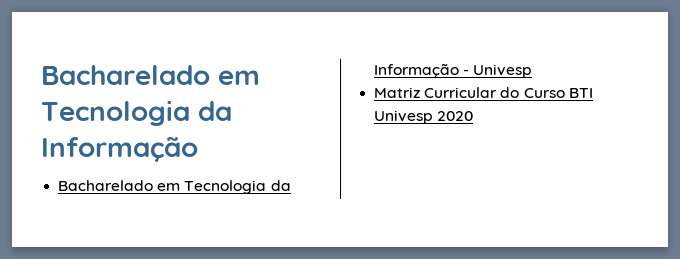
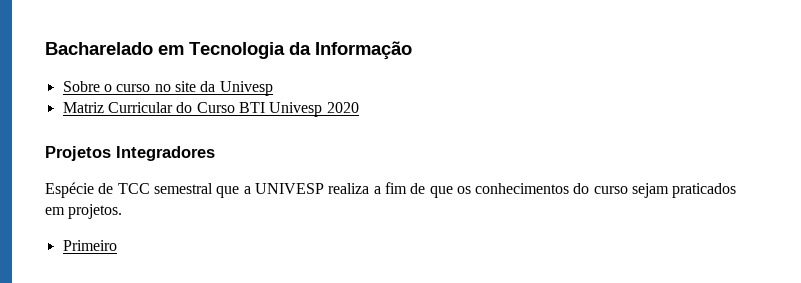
- Bacharelado em Tecnologia da Informação - Univesp
+ Sobre o curso no site da Univesp
+ Projetos Integradores
+ Espécie de TCC semestral que a UNIVESP realiza a fim de que os conhecimentos do curso sejam praticados em projetos.
+ Primeiro

